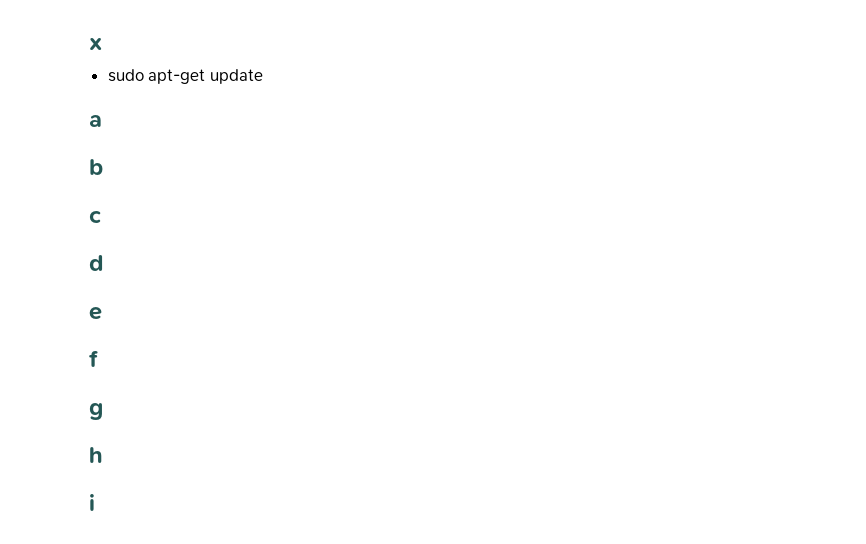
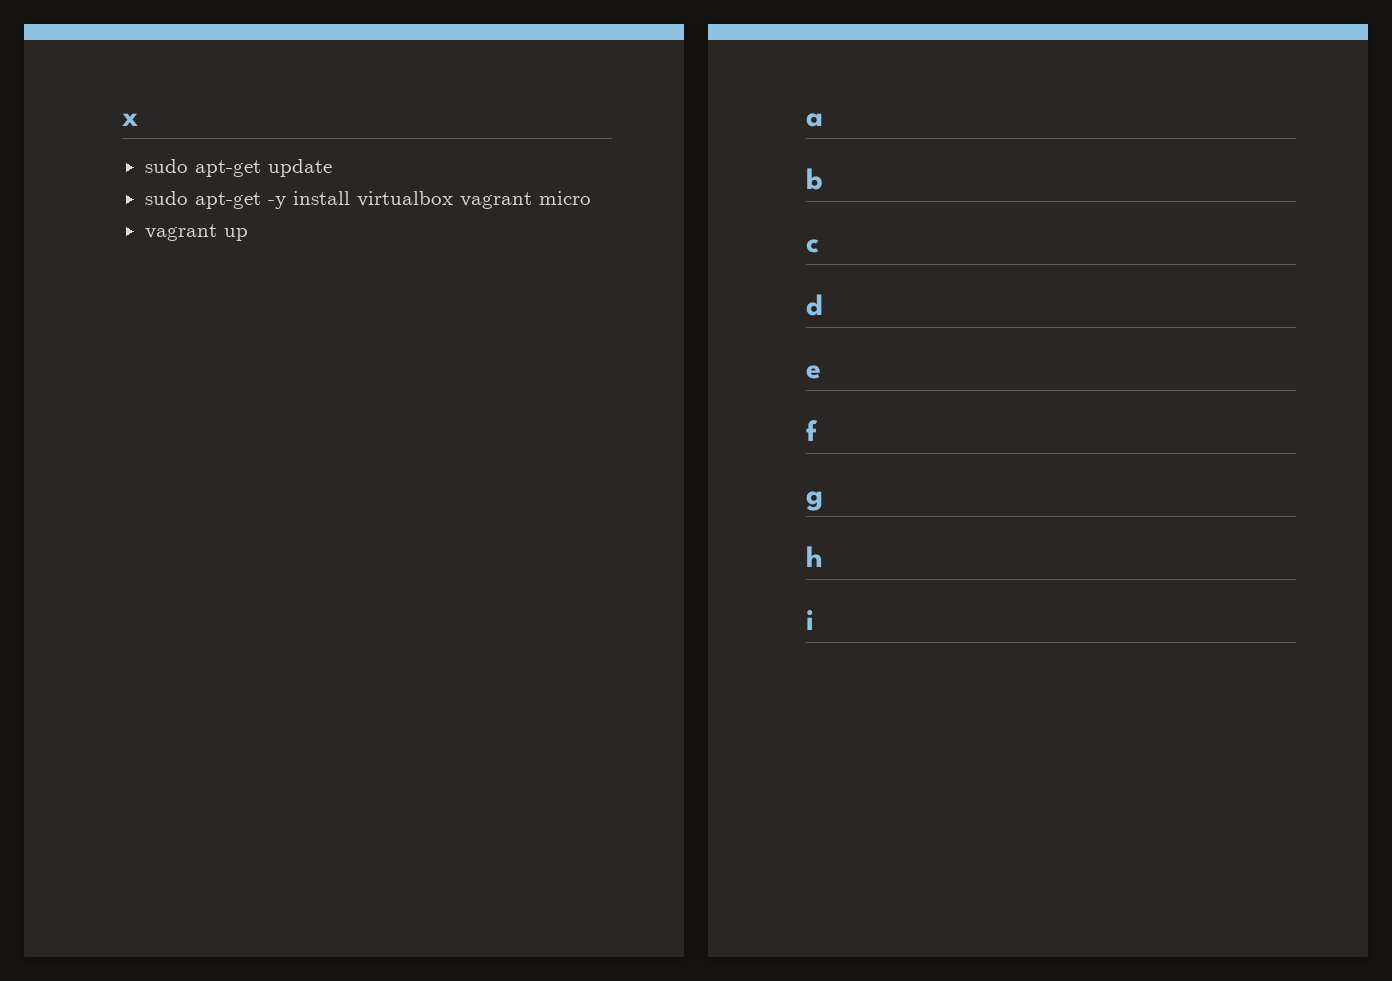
+ sudo apt-get -y install virtualbox vagrant micro
+ vagrant up

